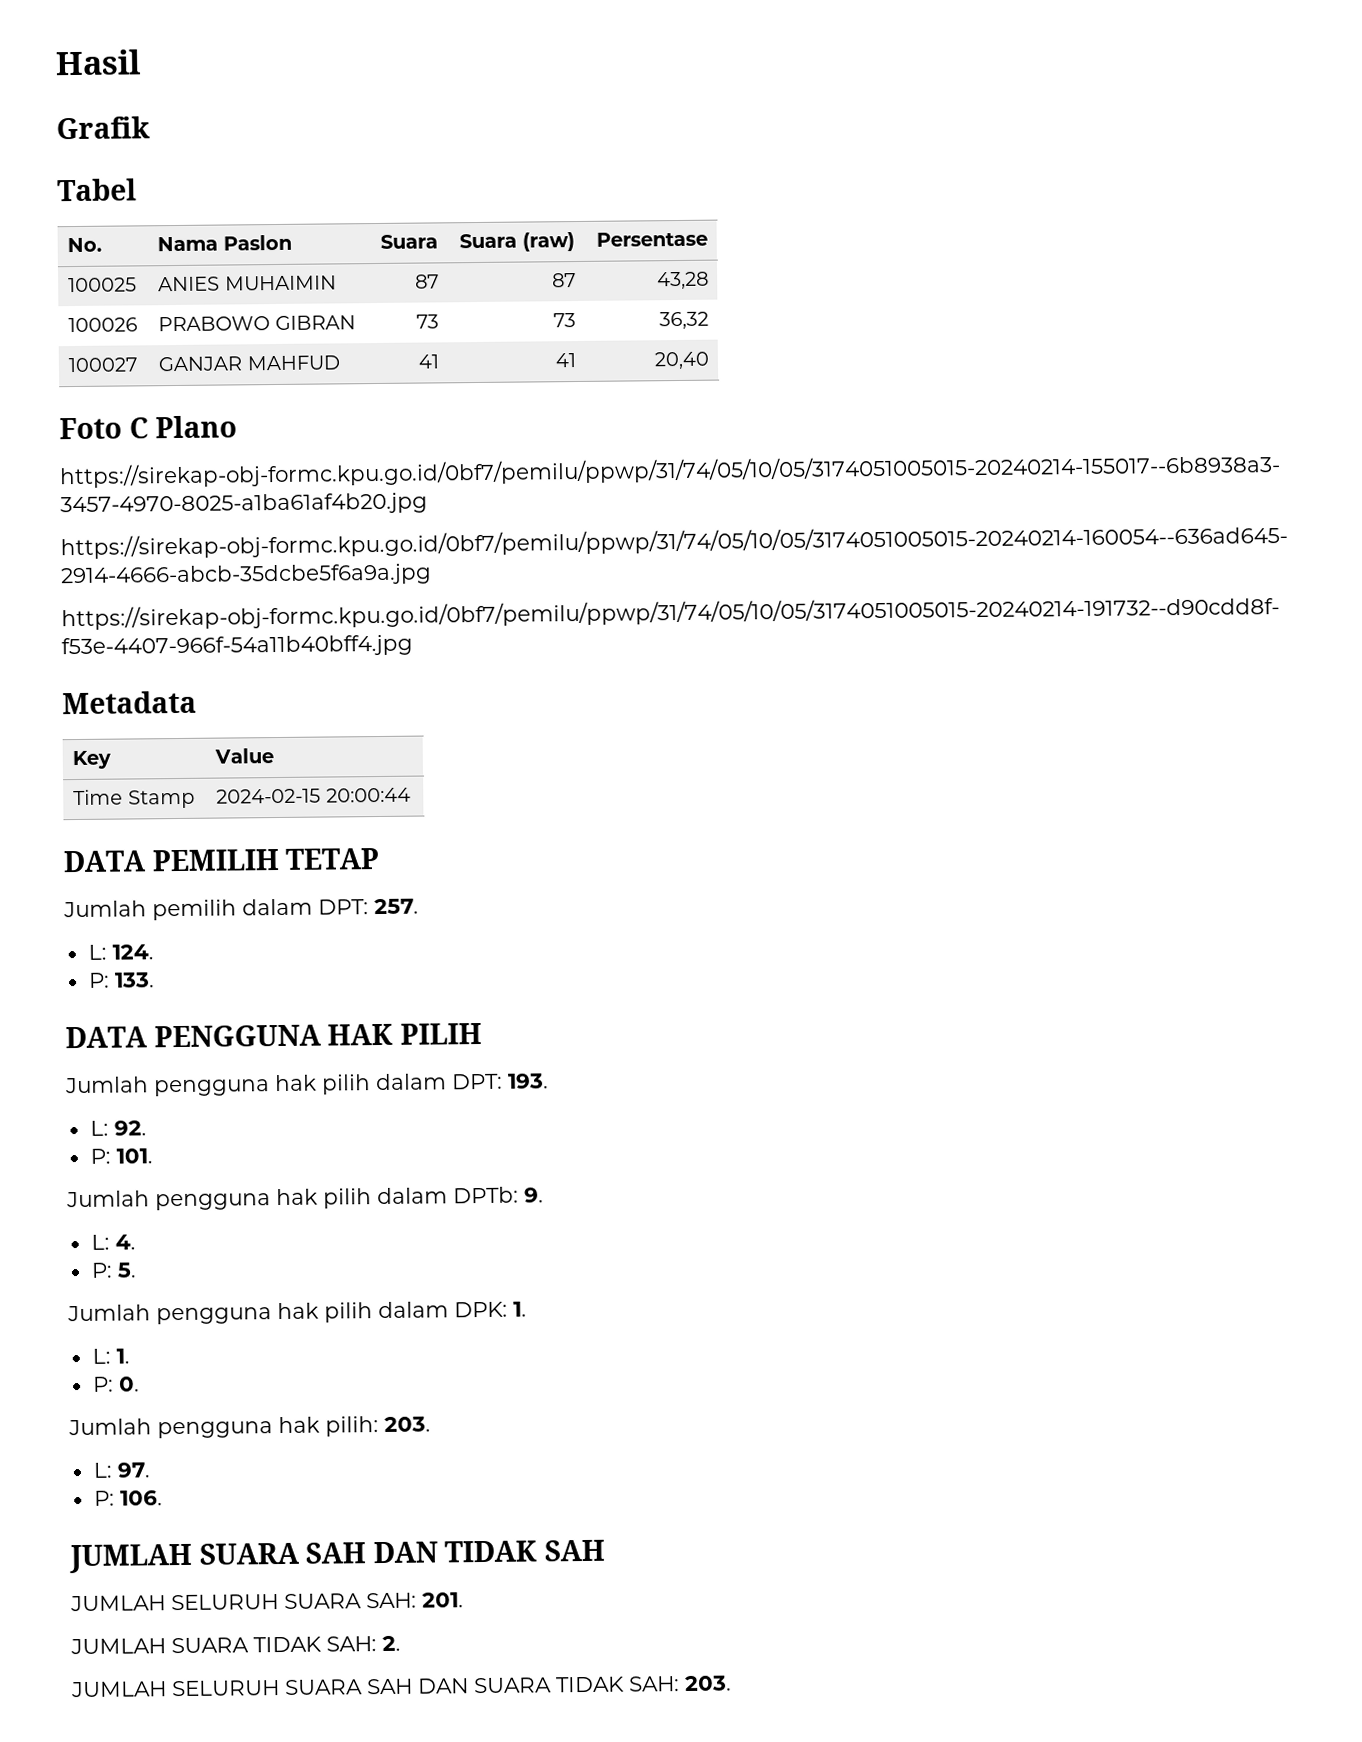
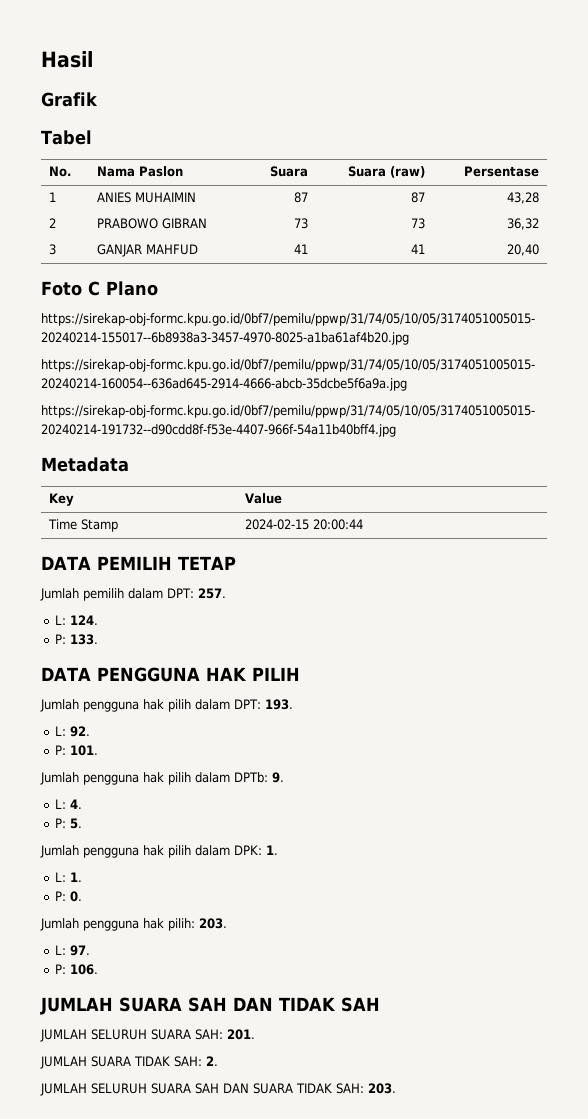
- 100025 | ANIES MUHAIMIN | 87 | 87 | 43,28
+ 1 | ANIES MUHAIMIN | 87 | 87 | 43,28
- 100026 | PRABOWO GIBRAN | 73 | 73 | 36,32
+ 2 | PRABOWO GIBRAN | 73 | 73 | 36,32
- 100027 | GANJAR MAHFUD | 41 | 41 | 20,40
+ 3 | GANJAR MAHFUD | 41 | 41 | 20,40

